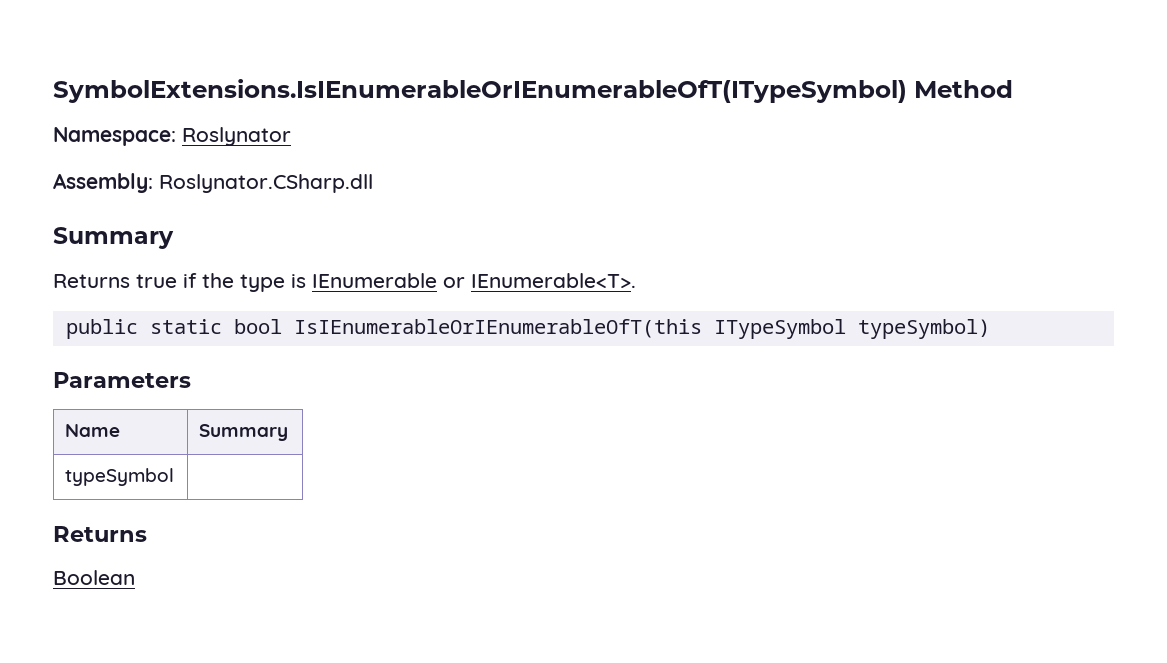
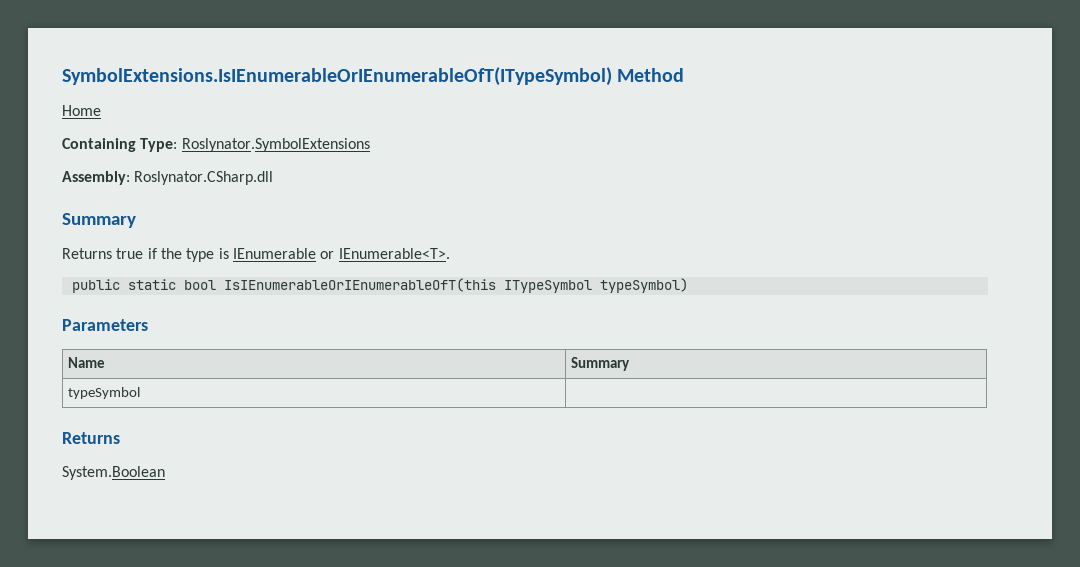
- Namespace: Roslynator
+ Home
+ Containing Type: Roslynator.SymbolExtensions
- Boolean
+ System.Boolean

